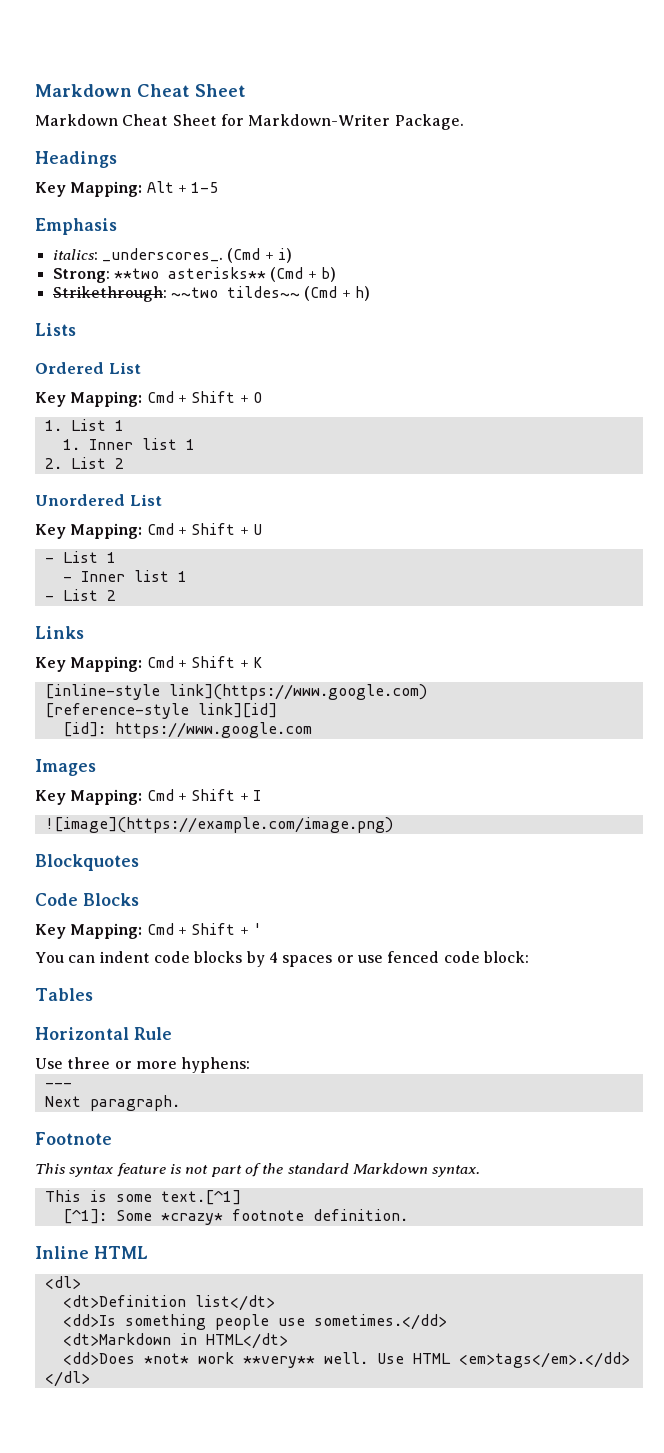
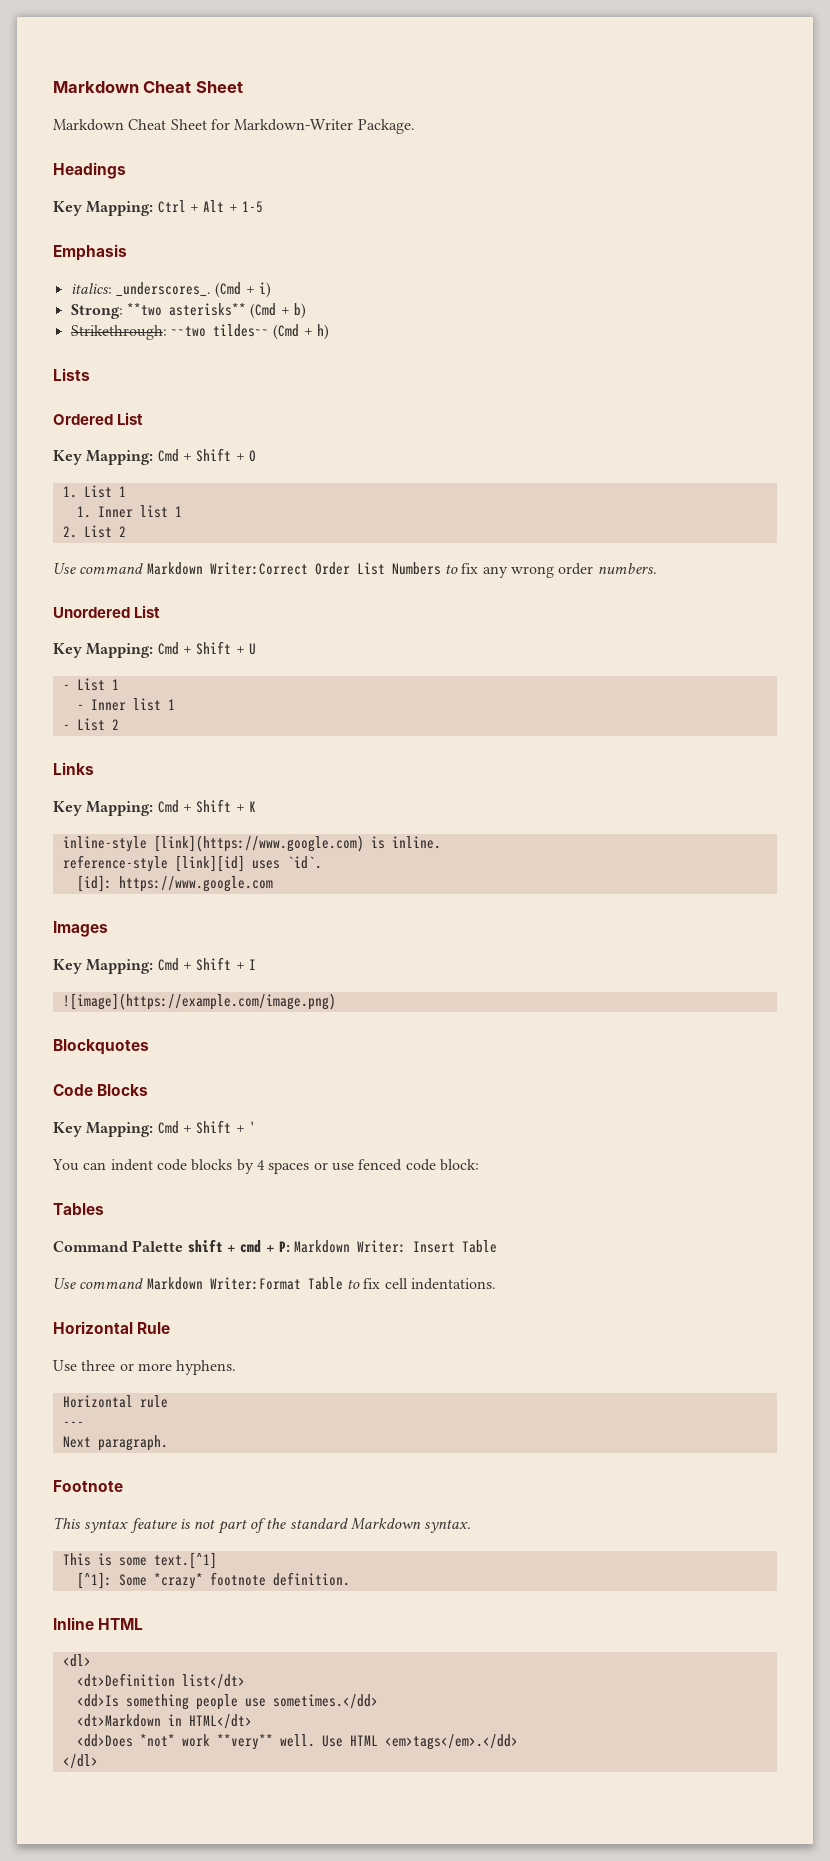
- Key Mapping: Alt + 1-5
+ Key Mapping: Ctrl + Alt + 1-5
+ Use command Markdown Writer:Correct Order List Numbers to fix any wrong order numbers.
- [inline-style link](https://www.google.com)
- [reference-style link][id]
+ inline-style [link](https://www.google.com) is inline.
+ reference-style [link][id] uses `id`.
+ Command Palette shift + cmd + P: Markdown Writer: Insert Table
+ Use command Markdown Writer:Format Table to fix cell indentations.
- Use three or more hyphens:
+ Use three or more hyphens.
+ Horizontal rule

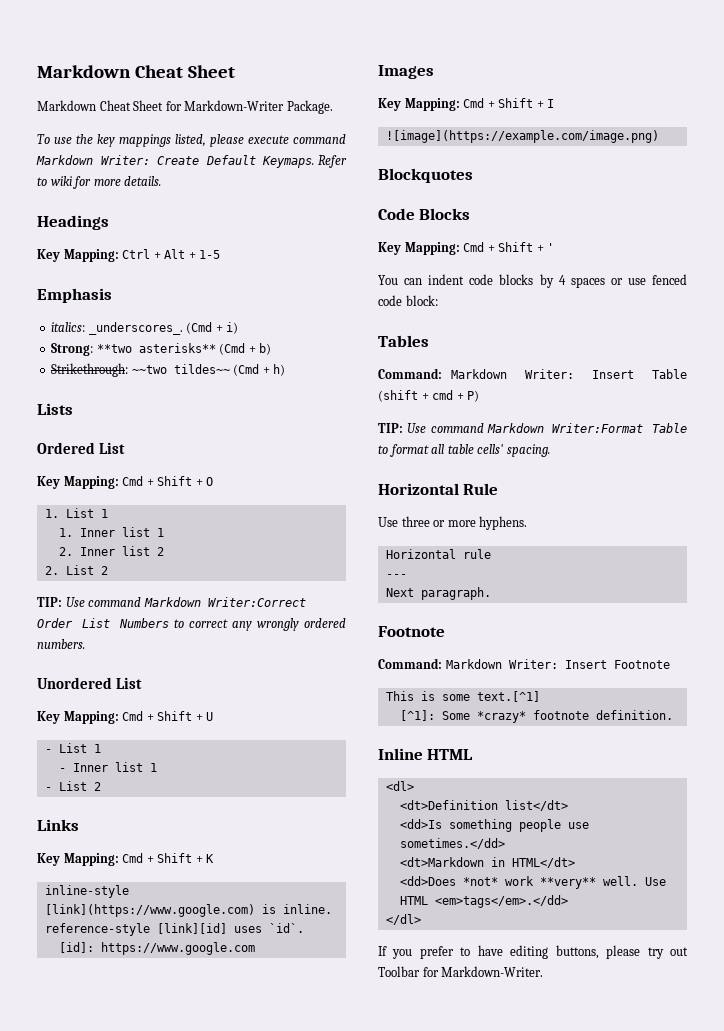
+ To use the key mappings listed, please execute command Markdown Writer: Create Default Keymaps. Refer to wiki for more details.
+ 2. Inner list 2
- Use command Markdown Writer:Correct Order List Numbers to fix any wrong order numbers.
+ TIP: Use command Markdown Writer:Correct Order List Numbers to correct any wrongly ordered numbers.
- Command Palette shift + cmd + P: Markdown Writer: Insert Table
- Use command Markdown Writer:Format Table to fix cell indentations.
+ Command: Markdown Writer: Insert Table (shift + cmd + P)
+ TIP: Use command Markdown Writer:Format Table to format all table cells' spacing.
- This syntax feature is not part of the standard Markdown syntax.
+ Command: Markdown Writer: Insert Footnote
+ If you prefer to have editing buttons, please try out Toolbar for Markdown-Writer.

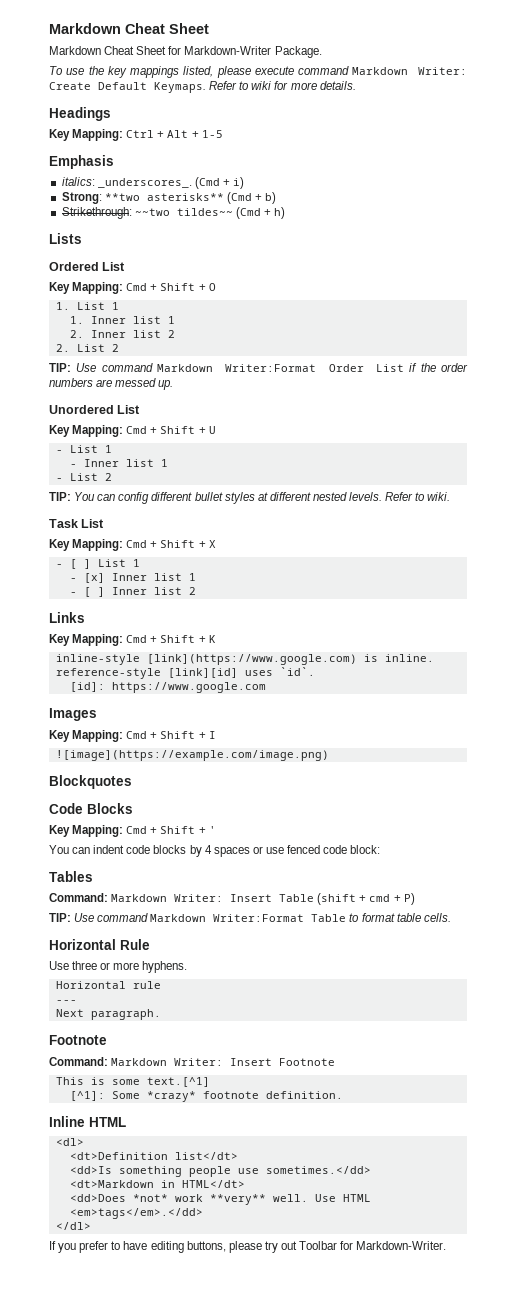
- TIP: Use command Markdown Writer:Correct Order List Numbers to correct any wrongly ordered numbers.
+ TIP: Use command Markdown Writer:Format Order List if the order numbers are messed up.
+ TIP: You can config different bullet styles at different nested levels. Refer to wiki.
+ Task List
+ Key Mapping: Cmd + Shift + X
+ - [ ] List 1
+ - [x] Inner list 1
+ - [ ] Inner list 2
- TIP: Use command Markdown Writer:Format Table to format all table cells' spacing.
+ TIP: Use command Markdown Writer:Format Table to format table cells.

